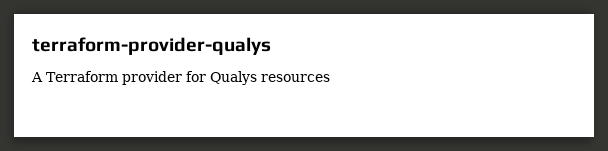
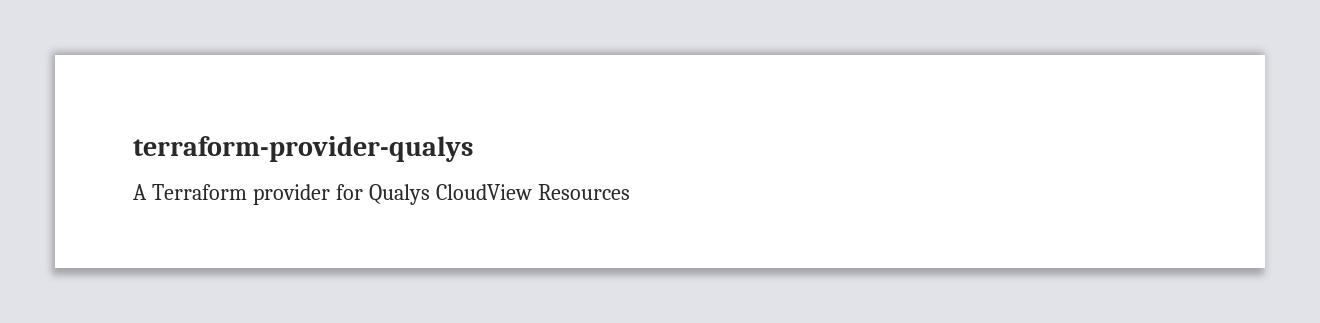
- A Terraform provider for Qualys resources
+ A Terraform provider for Qualys CloudView Resources

